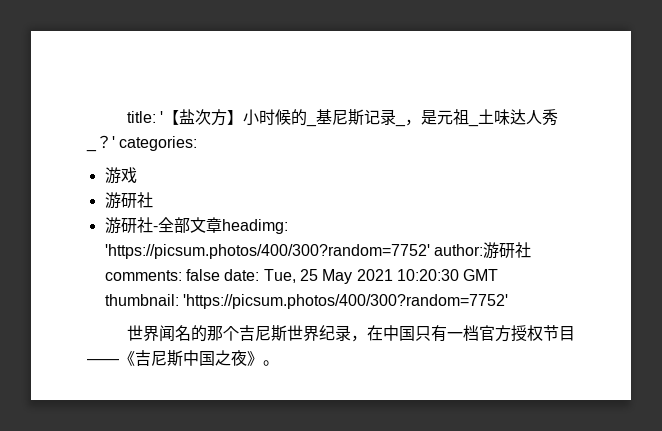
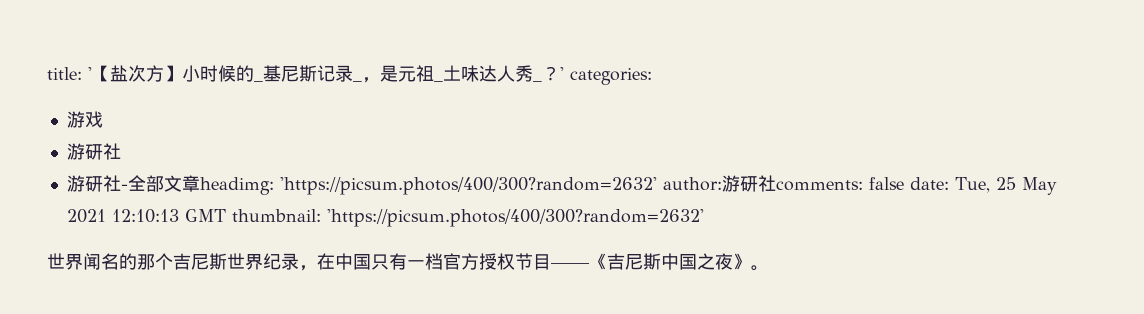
- 游研社-全部文章headimg: 'https://picsum.photos/400/300?random=7752' author:游研社comments: false date: Tue, 25 May 2021 10:20:30 GMT thumbnail: 'https://picsum.photos/400/300?random=7752'
+ 游研社-全部文章headimg: 'https://picsum.photos/400/300?random=2632' author:游研社comments: false date: Tue, 25 May 2021 12:10:13 GMT thumbnail: 'https://picsum.photos/400/300?random=2632'

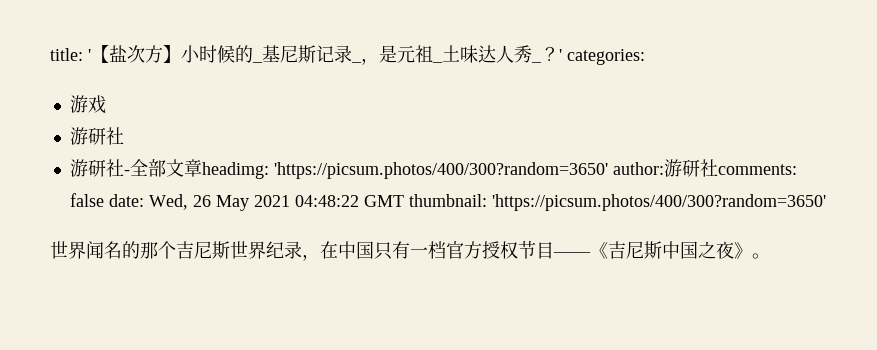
- 游研社-全部文章headimg: 'https://picsum.photos/400/300?random=2632' author:游研社comments: false date: Tue, 25 May 2021 12:10:13 GMT thumbnail: 'https://picsum.photos/400/300?random=2632'
+ 游研社-全部文章headimg: 'https://picsum.photos/400/300?random=3650' author:游研社comments: false date: Wed, 26 May 2021 04:48:22 GMT thumbnail: 'https://picsum.photos/400/300?random=3650'

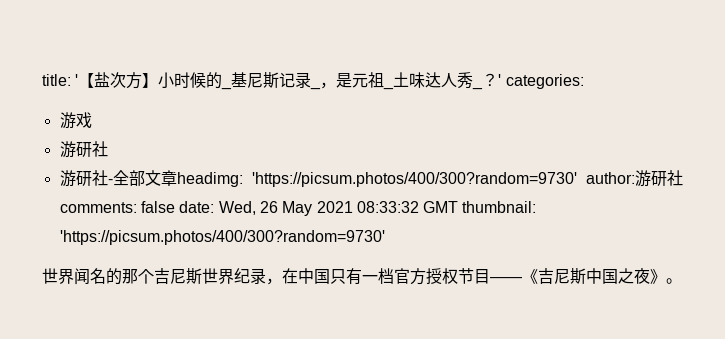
- 游研社-全部文章headimg: 'https://picsum.photos/400/300?random=3650' author:游研社comments: false date: Wed, 26 May 2021 04:48:22 GMT thumbnail: 'https://picsum.photos/400/300?random=3650'
+ 游研社-全部文章headimg: 'https://picsum.photos/400/300?random=9730' author:游研社comments: false date: Wed, 26 May 2021 08:33:32 GMT thumbnail: 'https://picsum.photos/400/300?random=9730'

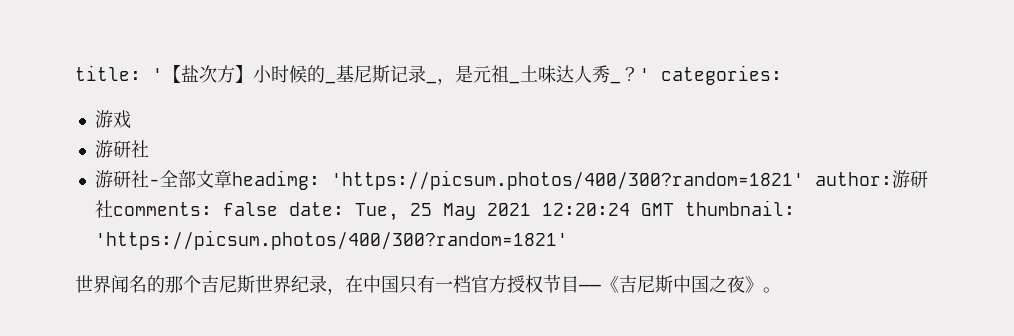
- 游研社-全部文章headimg: 'https://picsum.photos/400/300?random=9730' author:游研社comments: false date: Wed, 26 May 2021 08:33:32 GMT thumbnail: 'https://picsum.photos/400/300?random=9730'
+ 游研社-全部文章headimg: 'https://picsum.photos/400/300?random=1821' author:游研社comments: false date: Tue, 25 May 2021 12:20:24 GMT thumbnail: 'https://picsum.photos/400/300?random=1821'

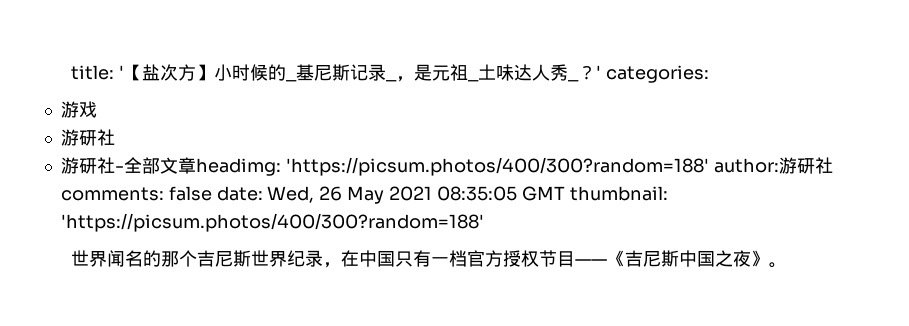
- 游研社-全部文章headimg: 'https://picsum.photos/400/300?random=1821' author:游研社comments: false date: Tue, 25 May 2021 12:20:24 GMT thumbnail: 'https://picsum.photos/400/300?random=1821'
+ 游研社-全部文章headimg: 'https://picsum.photos/400/300?random=188' author:游研社comments: false date: Wed, 26 May 2021 08:35:05 GMT thumbnail: 'https://picsum.photos/400/300?random=188'

